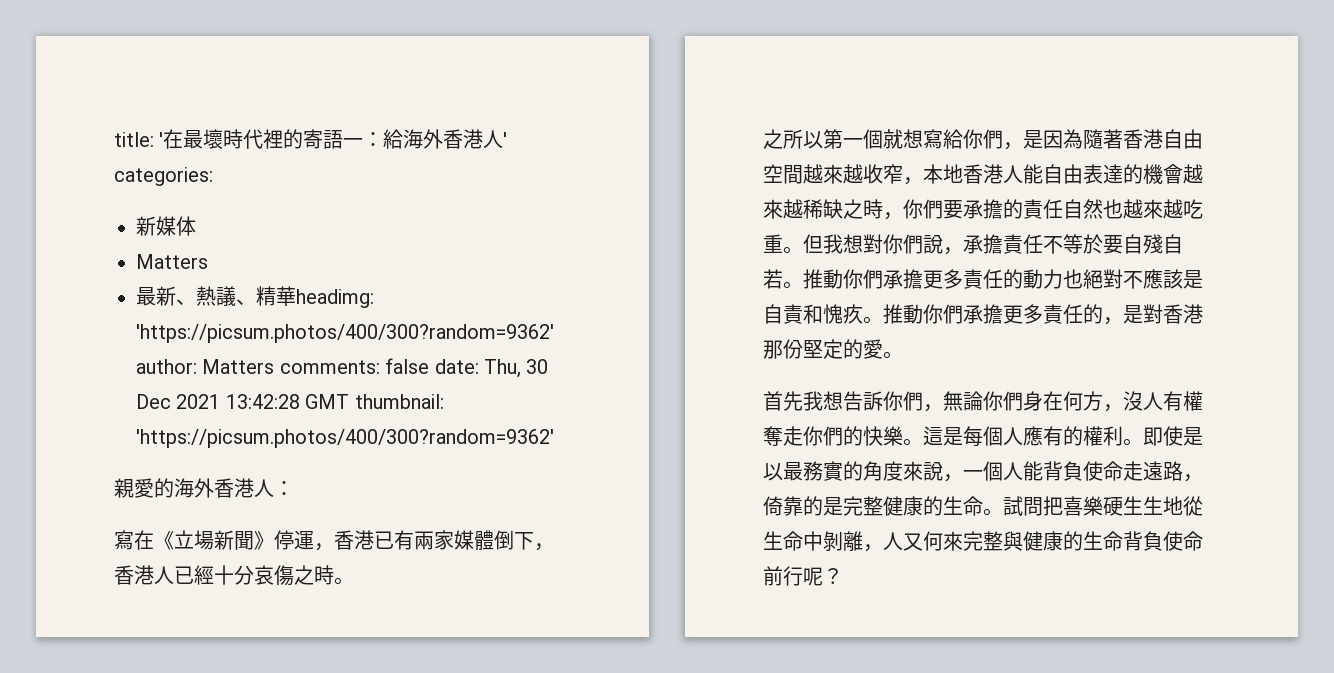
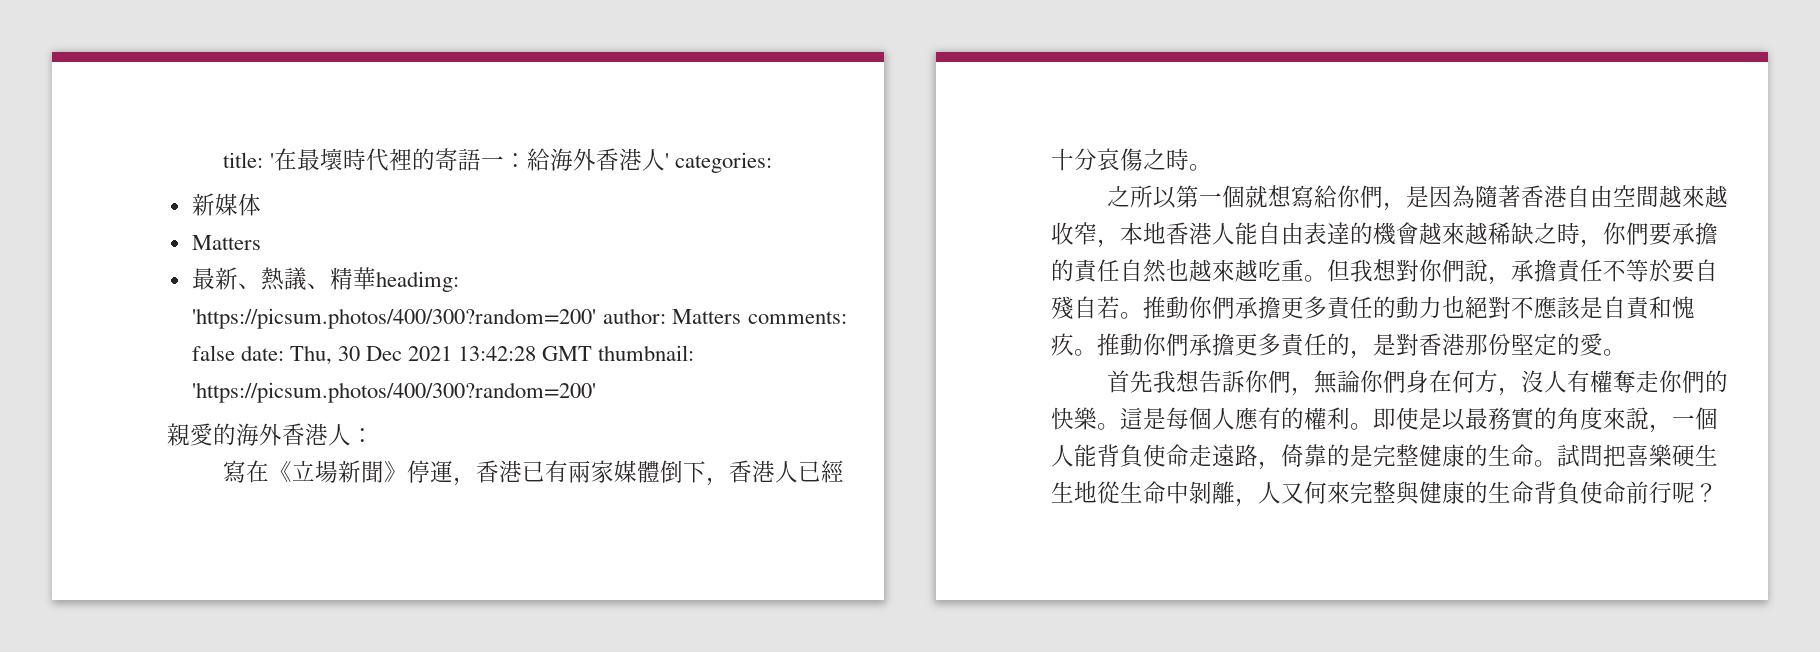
- 最新、熱議、精華headimg: 'https://picsum.photos/400/300?random=9362' author: Matters comments: false date: Thu, 30 Dec 2021 13:42:28 GMT thumbnail: 'https://picsum.photos/400/300?random=9362'
+ 最新、熱議、精華headimg: 'https://picsum.photos/400/300?random=200' author: Matters comments: false date: Thu, 30 Dec 2021 13:42:28 GMT thumbnail: 'https://picsum.photos/400/300?random=200'

